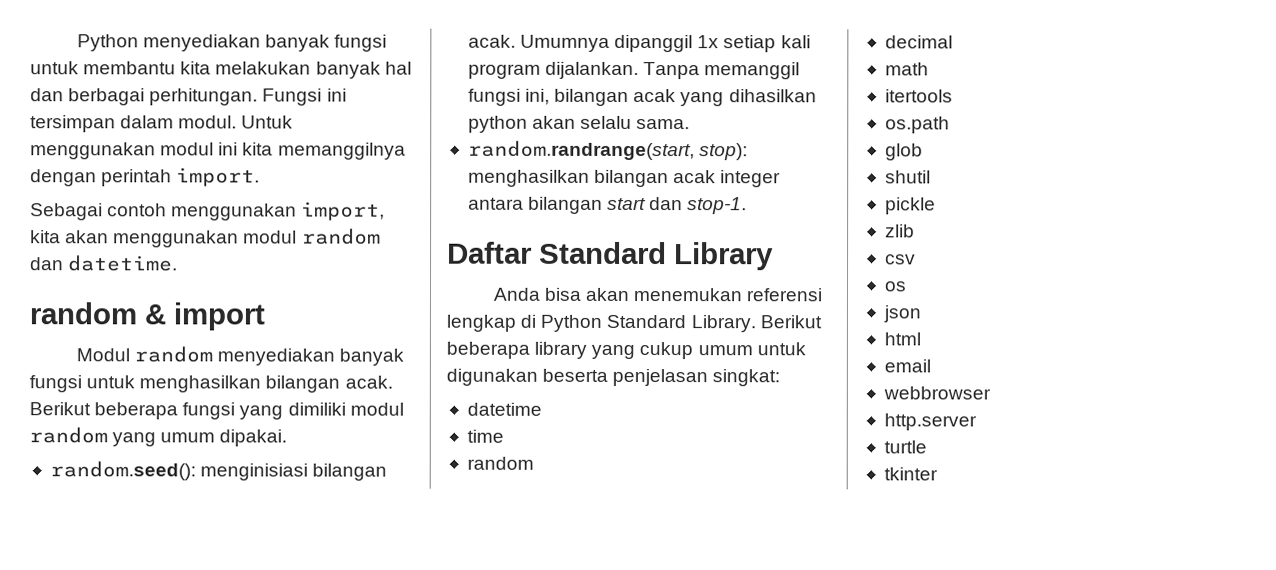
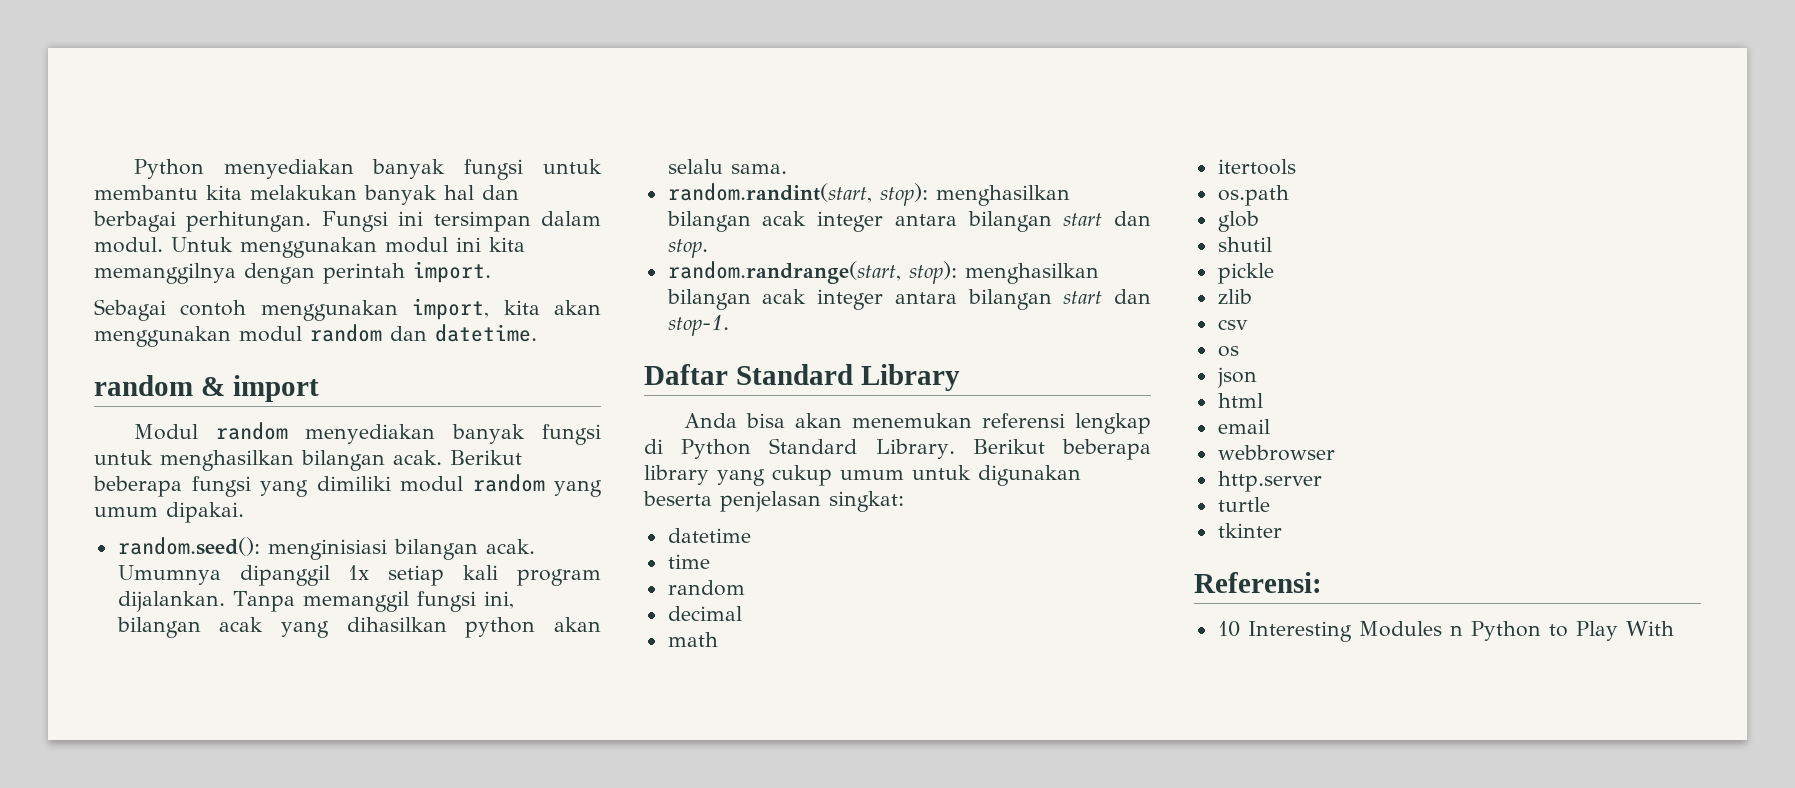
+ random.randint(start, stop): menghasilkan bilangan acak integer antara bilangan start dan stop.
+ Referensi:
+ 10 Interesting Modules n Python to Play With

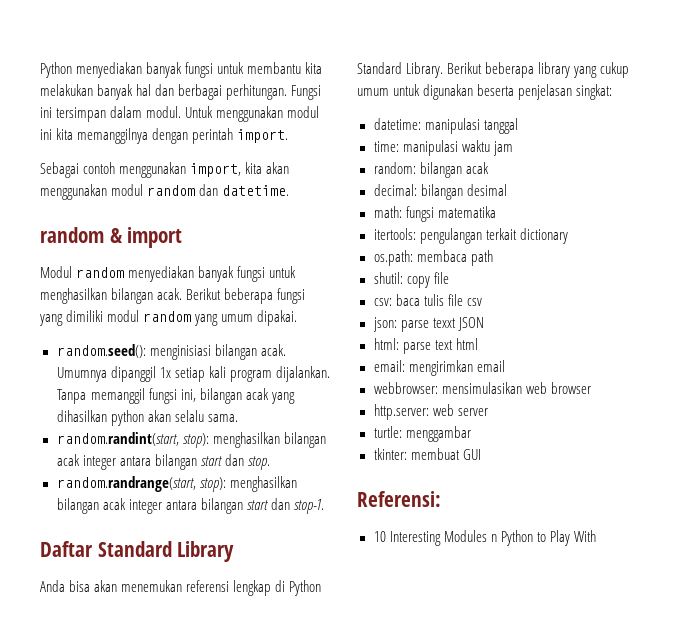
- datetime
- time
- random
- decimal
- math
- itertools
- os.path
- glob
- shutil
- pickle
- zlib
- csv
- os
- json
- html
+ datetime: manipulasi tanggal
+ time: manipulasi waktu jam
+ random: bilangan acak
+ decimal: bilangan desimal
+ math: fungsi matematika
+ itertools: pengulangan terkait dictionary
+ os.path: membaca path
+ shutil: copy file
+ csv: baca tulis file csv
+ json: parse texxt JSON
+ html: parse text html
- email
+ email: mengirimkan email
- webbrowser
- http.server
- turtle
- tkinter
+ webbrowser: mensimulasikan web browser
+ http.server: web server
+ turtle: menggambar
+ tkinter: membuat GUI

